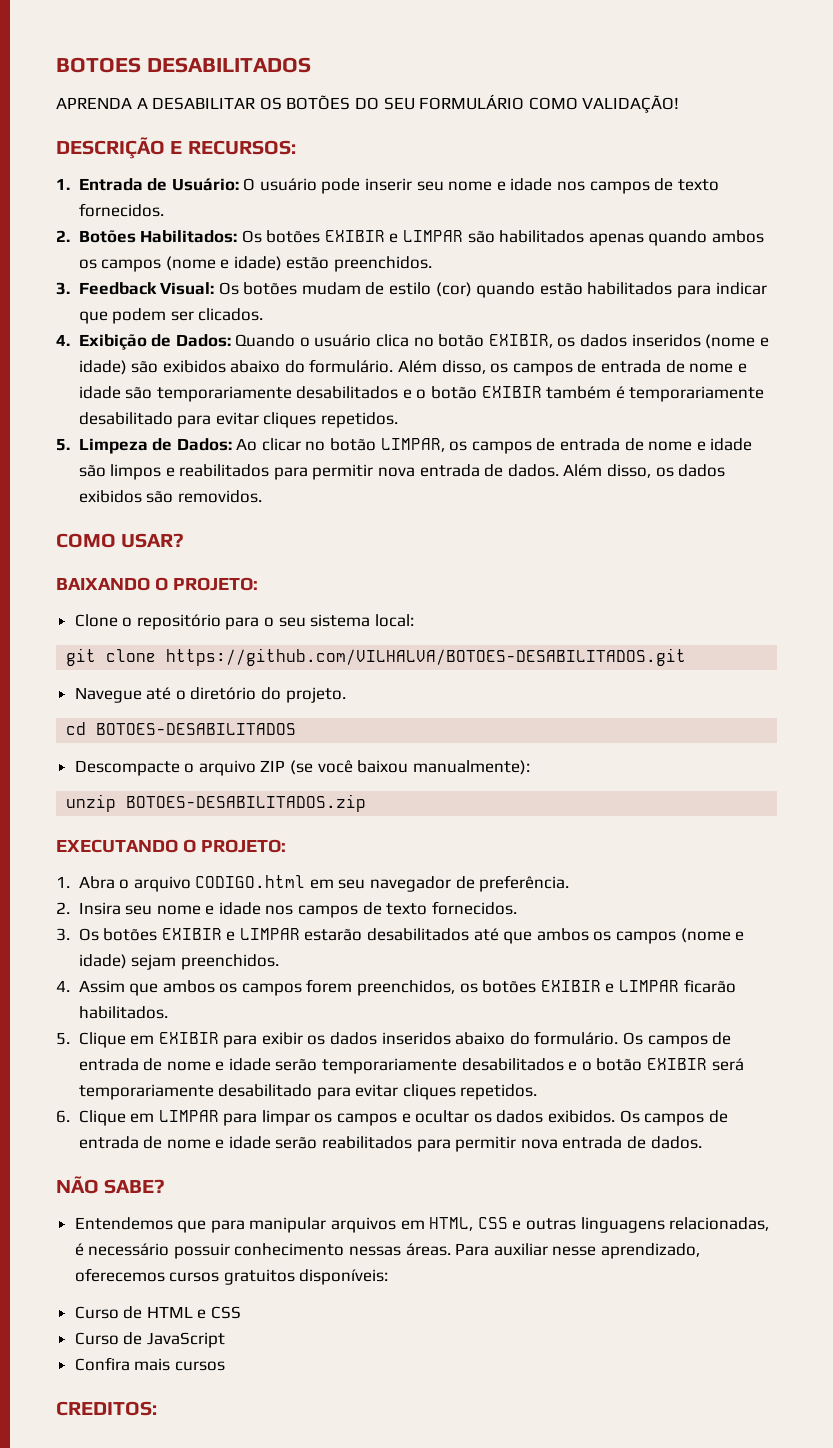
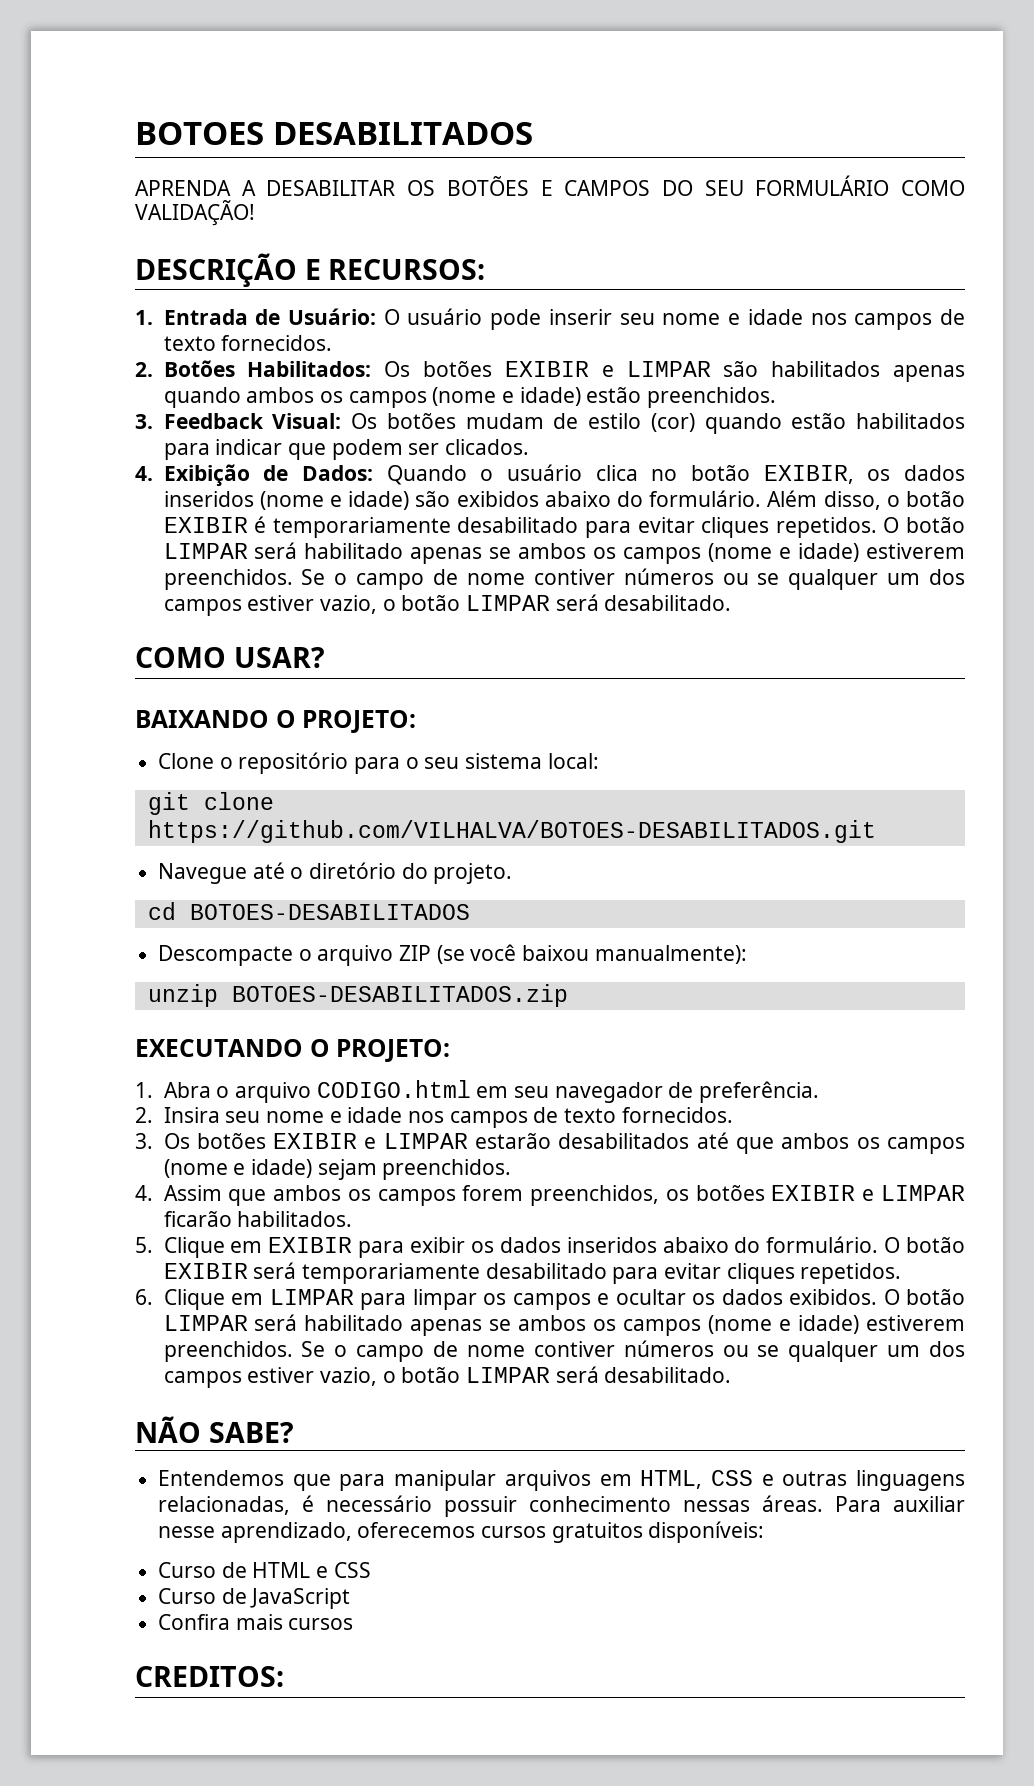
- APRENDA A DESABILITAR OS BOTÕES DO SEU FORMULÁRIO COMO VALIDAÇÃO!
+ APRENDA A DESABILITAR OS BOTÕES E CAMPOS DO SEU FORMULÁRIO COMO VALIDAÇÃO!
- Além disso, os campos de entrada de nome e idade são temporariamente desabilitados e o botão EXIBIR também é temporariamente desabilitado para evitar cliques repetidos.
- 5. Limpeza de Dados: Ao clicar no botão LIMPAR, os campos de entrada de nome e idade são limpos e reabilitados para permitir nova entrada de dados. Além disso, os dados exibidos são removidos.
+ Além disso, o botão EXIBIR é temporariamente desabilitado para evitar cliques repetidos. O botão LIMPAR será habilitado apenas se ambos os campos (nome e idade) estiverem preenchidos. Se o campo de nome contiver números ou se qualquer um dos campos estiver vazio, o botão LIMPAR será desabilitado.
- Os campos de entrada de nome e idade serão temporariamente desabilitados e o botão EXIBIR será temporariamente desabilitado para evitar cliques repetidos.
+ O botão EXIBIR será temporariamente desabilitado para evitar cliques repetidos.
- 6. Clique em LIMPAR para limpar os campos e ocultar os dados exibidos. Os campos de entrada de nome e idade serão reabilitados para permitir nova entrada de dados.
+ 6. Clique em LIMPAR para limpar os campos e ocultar os dados exibidos. O botão LIMPAR será habilitado apenas se ambos os campos (nome e idade) estiverem preenchidos. Se o campo de nome contiver números ou se qualquer um dos campos estiver vazio, o botão LIMPAR será desabilitado.

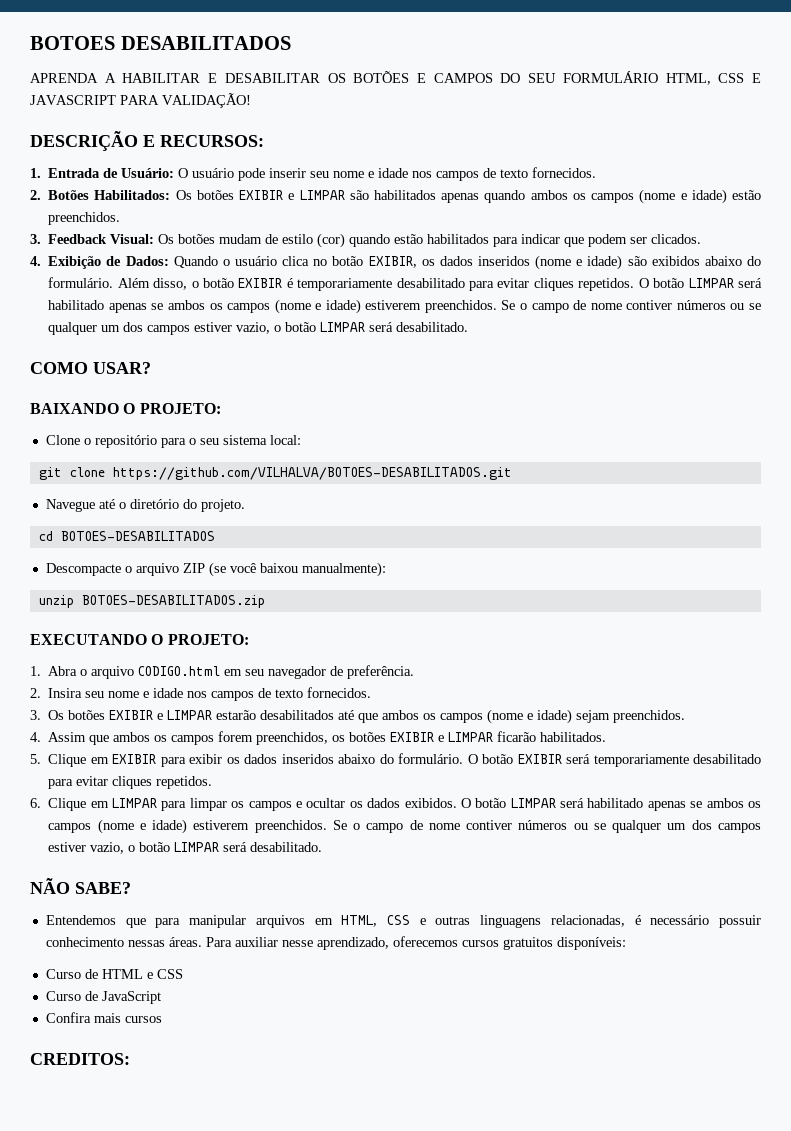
- APRENDA A DESABILITAR OS BOTÕES E CAMPOS DO SEU FORMULÁRIO COMO VALIDAÇÃO!
+ APRENDA A HABILITAR E DESABILITAR OS BOTÕES E CAMPOS DO SEU FORMULÁRIO HTML, CSS E JAVASCRIPT PARA VALIDAÇÃO!

